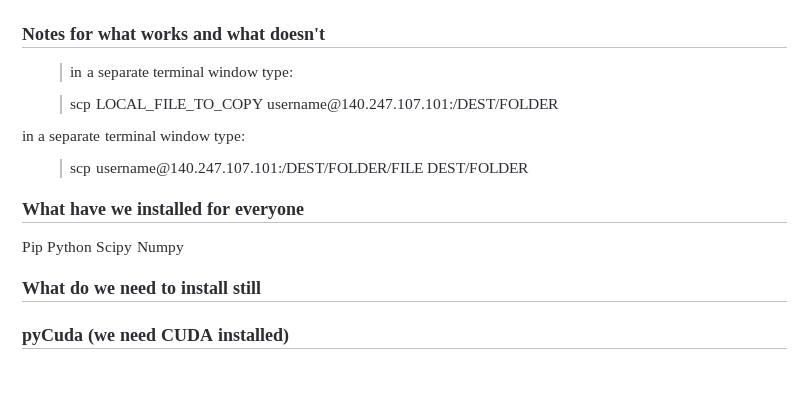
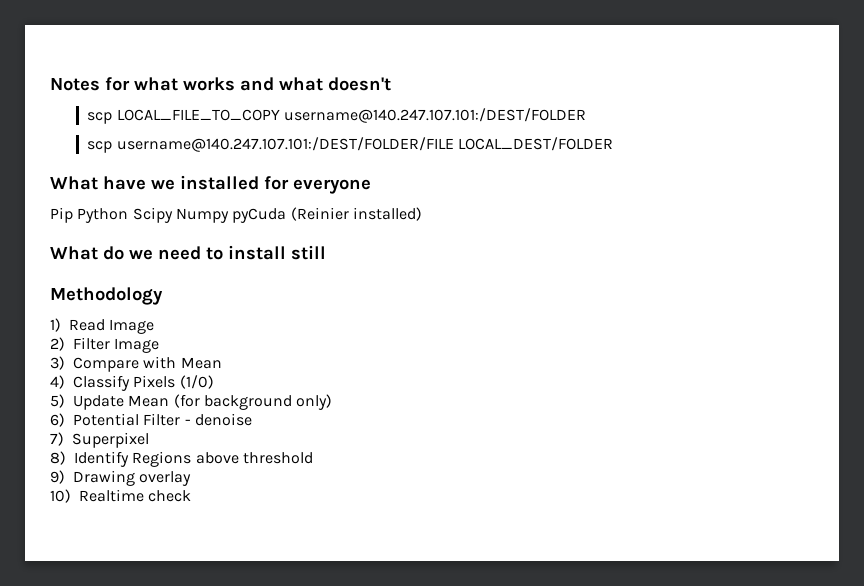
  Notes for what works and what doesn't
- in a separate terminal window type:
  scp LOCAL_FILE_TO_COPY username@140.247.107.101:/DEST/FOLDER
- in a separate terminal window type:
- scp username@140.247.107.101:/DEST/FOLDER/FILE DEST/FOLDER
+ scp username@140.247.107.101:/DEST/FOLDER/FILE LOCAL_DEST/FOLDER
- Pip Python Scipy Numpy
+ Pip Python Scipy Numpy pyCuda (Reinier installed)
- pyCuda (we need CUDA installed)
+ Methodology
+ 1) Read Image
+ 2) Filter Image
+ 3) Compare with Mean
+ 4) Classify Pixels (1/0)
+ 5) Update Mean (for background only)
+ 6) Potential Filter - denoise
+ 7) Superpixel
+ 8) Identify Regions above threshold
+ 9) Drawing overlay
+ 10) Realtime check

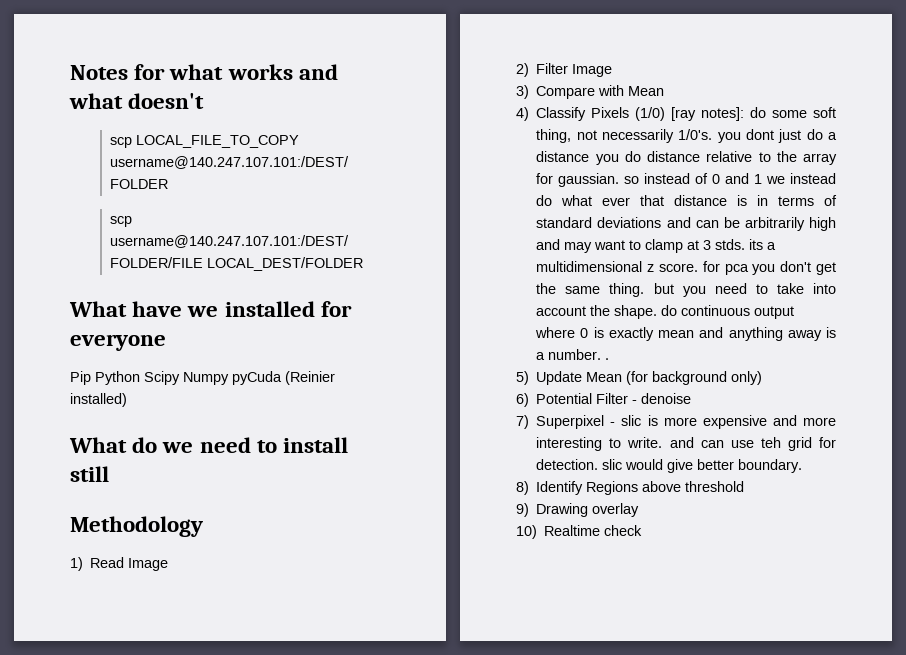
- 4) Classify Pixels (1/0)
+ 4) Classify Pixels (1/0) [ray notes]: do some soft thing, not necessarily 1/0's. you dont just do a distance you do distance relative to the array for gaussian. so instead of 0 and 1 we instead do what ever that distance is in terms of standard deviations and can be arbitrarily high and may want to clamp at 3 stds. its a multidimensional z score. for pca you don't get the same thing. but you need to take into account the shape. do continuous output where 0 is exactly mean and anything away is a number. .
- 7) Superpixel
+ 7) Superpixel - slic is more expensive and more interesting to write. and can use teh grid for detection. slic would give better boundary.

